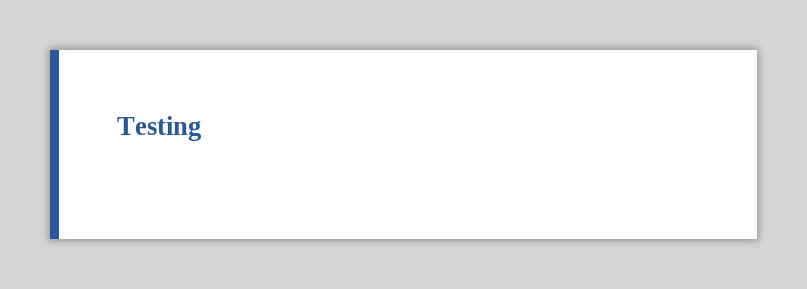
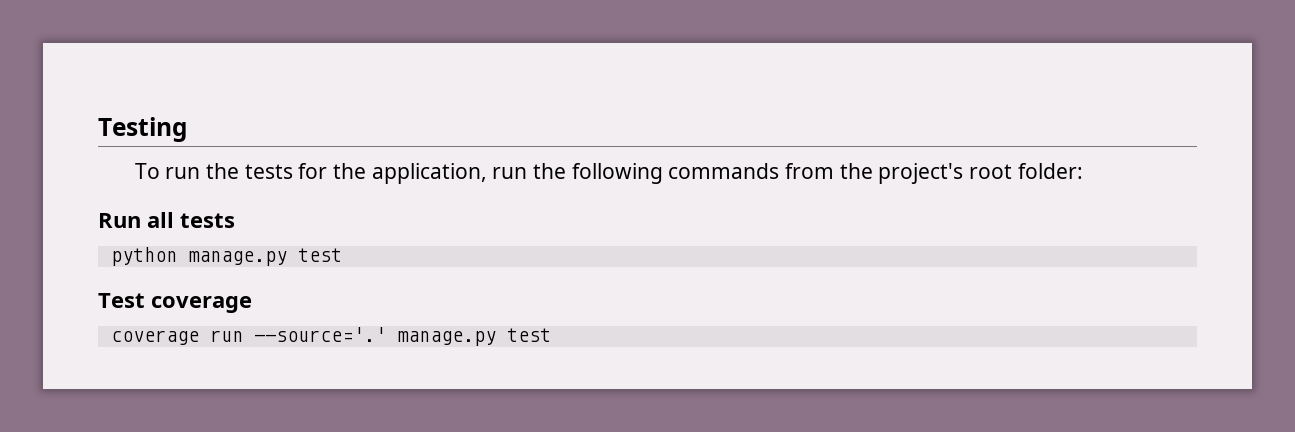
+ To run the tests for the application, run the following commands from the project's root folder:
+ Run all tests
+ python manage.py test
+ Test coverage
+ coverage run --source='.' manage.py test

